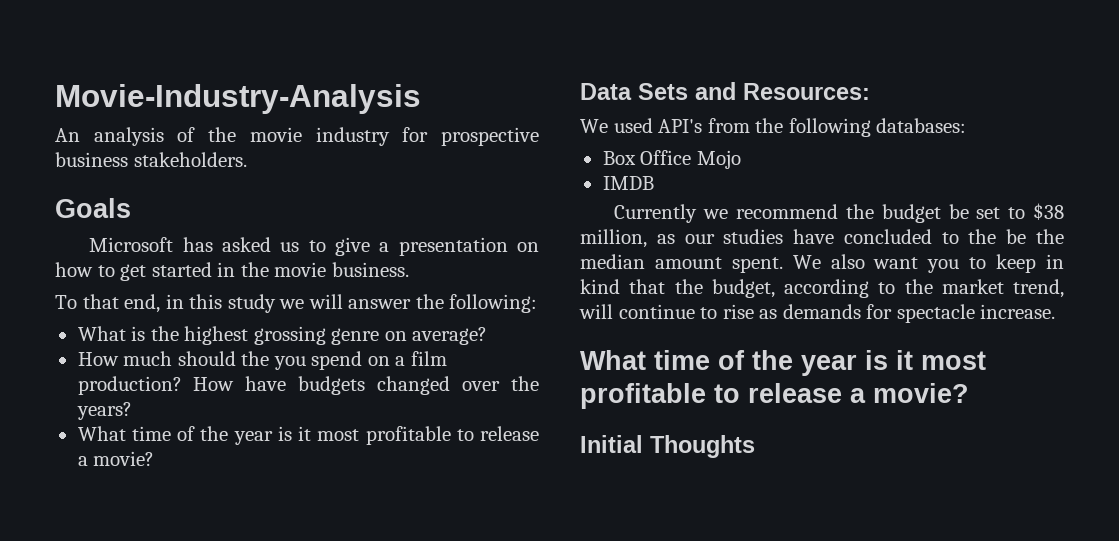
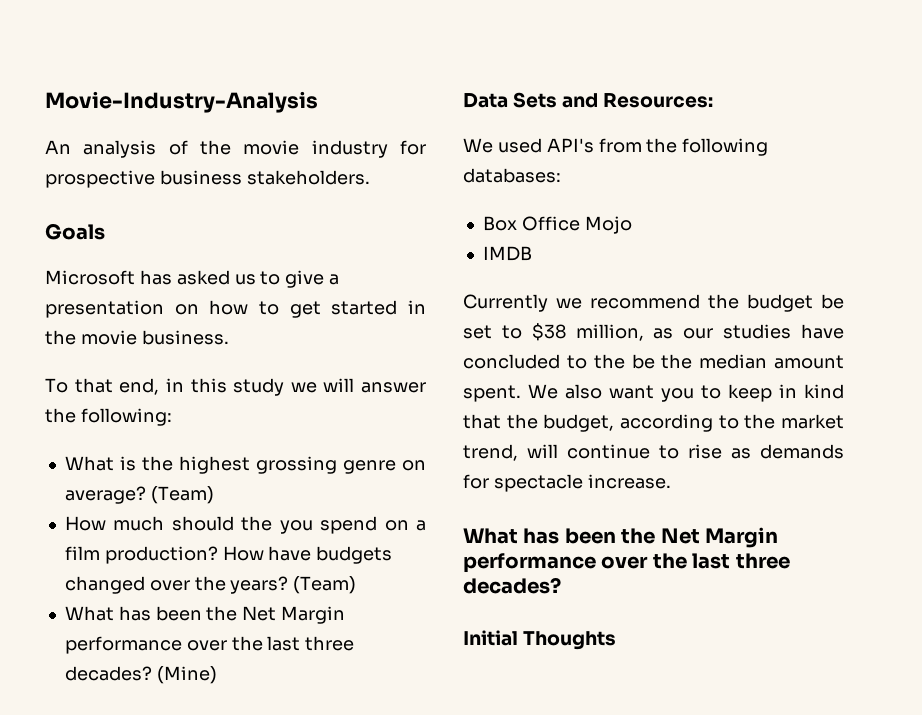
- What is the highest grossing genre on average?
+ What is the highest grossing genre on average? (Team)
- How have budgets changed over the years?
- What time of the year is it most profitable to release a movie?
+ How have budgets changed over the years? (Team)
+ What has been the Net Margin performance over the last three decades? (Mine)
  We also want you to keep in kind that the budget, according to the market trend, will continue to rise as demands for spectacle increase.
- What time of the year is it most profitable to release a movie?
+ What has been the Net Margin performance over the last three decades?

